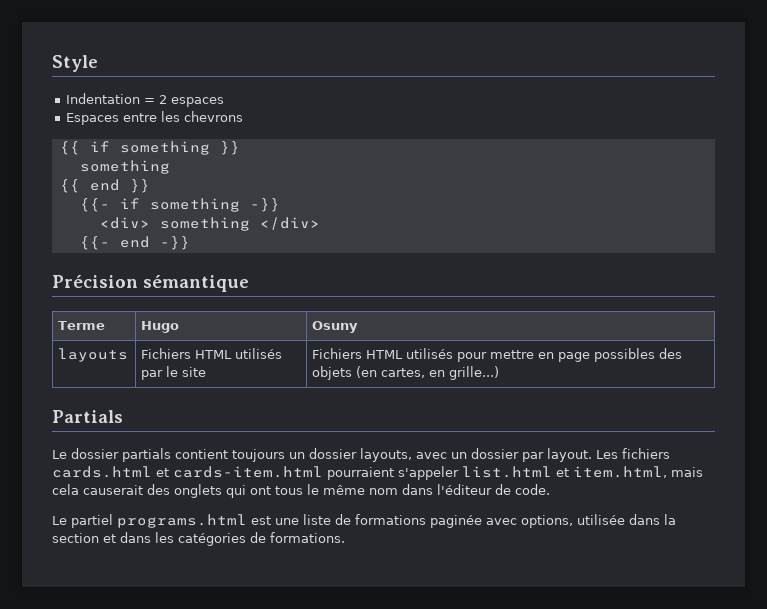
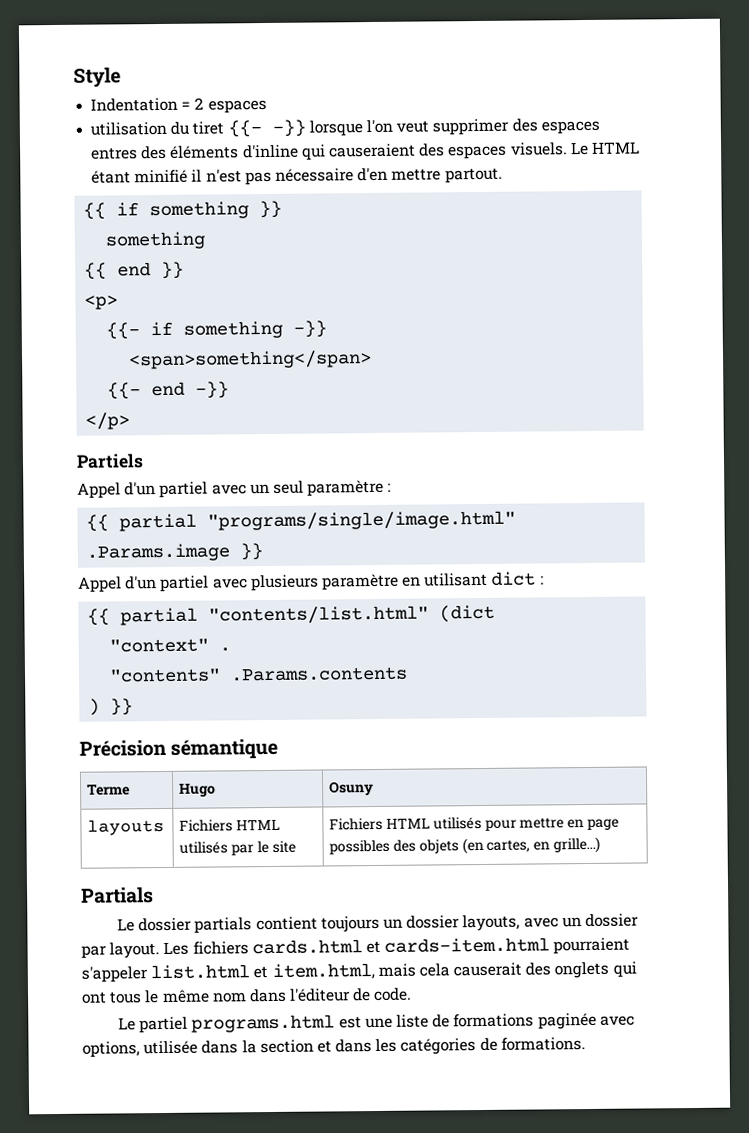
- Espaces entre les chevrons
+ utilisation du tiret {{- -}} lorsque l'on veut supprimer des espaces entres des éléments d'inline qui causeraient des espaces visuels. Le HTML étant minifié il n'est pas nécessaire d'en mettre partout.
+ <p>
- <div> something </div>
+ <span>something</span>
+ </p>
+ Partiels
+ Appel d'un partiel avec un seul paramètre :
+ {{ partial "programs/single/image.html" .Params.image }}
+ Appel d'un partiel avec plusieurs paramètre en utilisant dict :
+ {{ partial "contents/list.html" (dict
+ "context" .
+ "contents" .Params.contents
+ ) }}

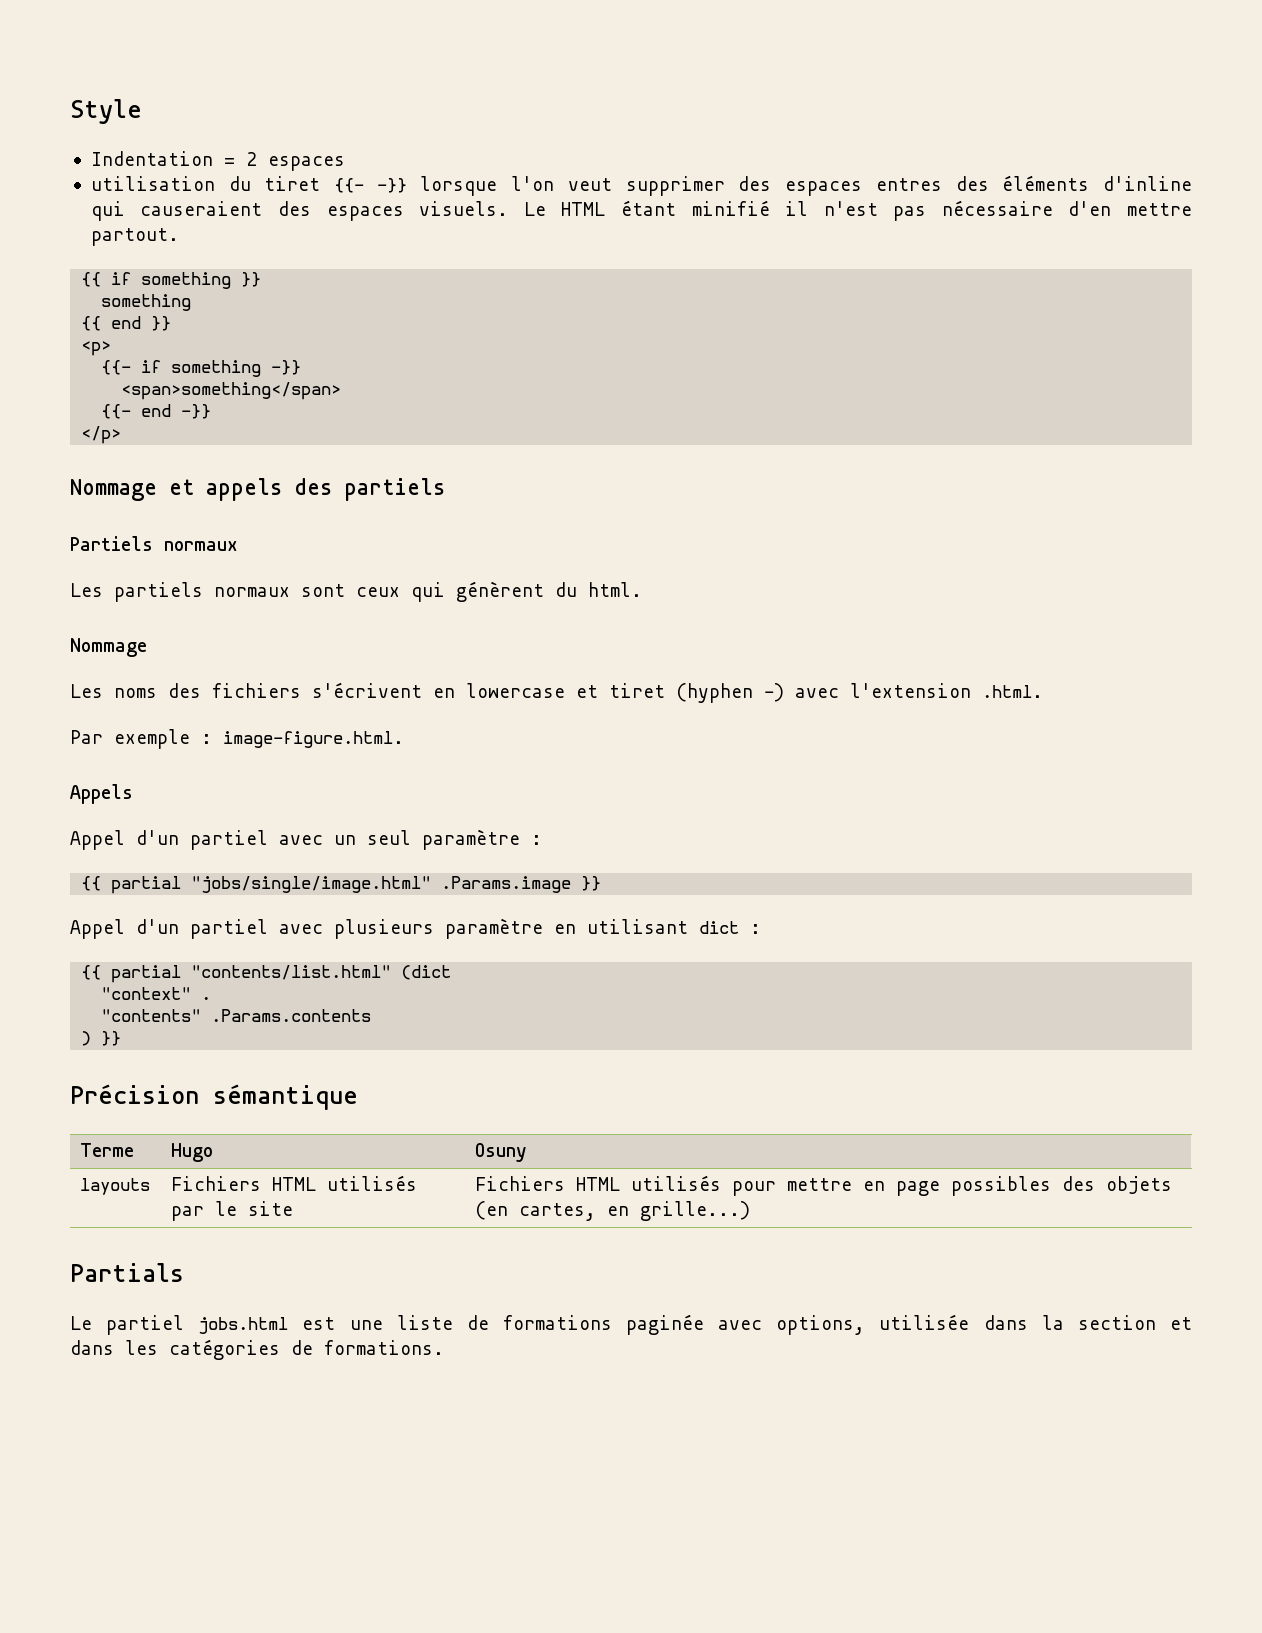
- Partiels
+ Nommage et appels des partiels
+ Partiels normaux
+ Les partiels normaux sont ceux qui génèrent du html.
+ Nommage
+ Les noms des fichiers s'écrivent en lowercase et tiret (hyphen -) avec l'extension .html.
+ Par exemple : image-figure.html.
+ Appels
- {{ partial "programs/single/image.html" .Params.image }}
+ {{ partial "jobs/single/image.html" .Params.image }}
- Le dossier partials contient toujours un dossier layouts, avec un dossier par layout. Les fichiers cards.html et cards-item.html pourraient s'appeler list.html et item.html, mais cela causerait des onglets qui ont tous le même nom dans l'éditeur de code.
- Le partiel programs.html est une liste de formations paginée avec options, utilisée dans la section et dans les catégories de formations.
+ Le partiel jobs.html est une liste de formations paginée avec options, utilisée dans la section et dans les catégories de formations.

